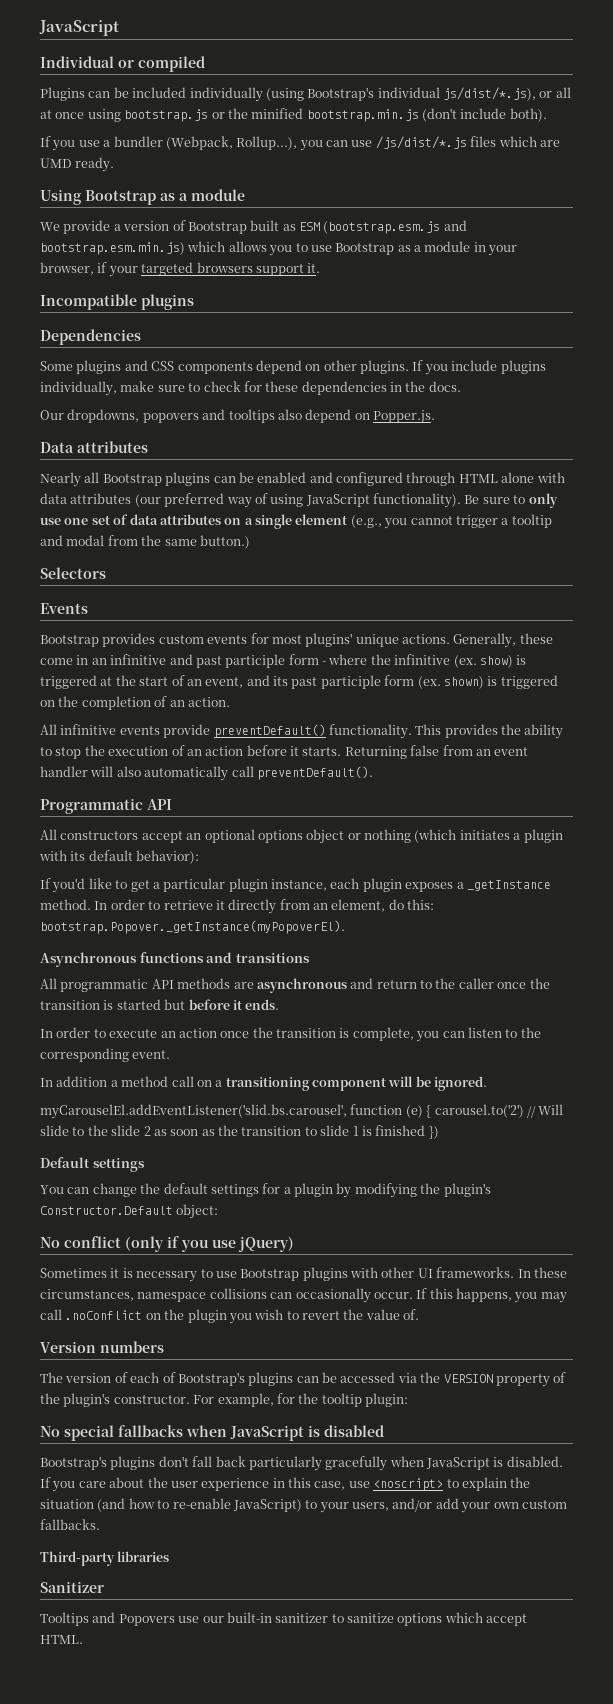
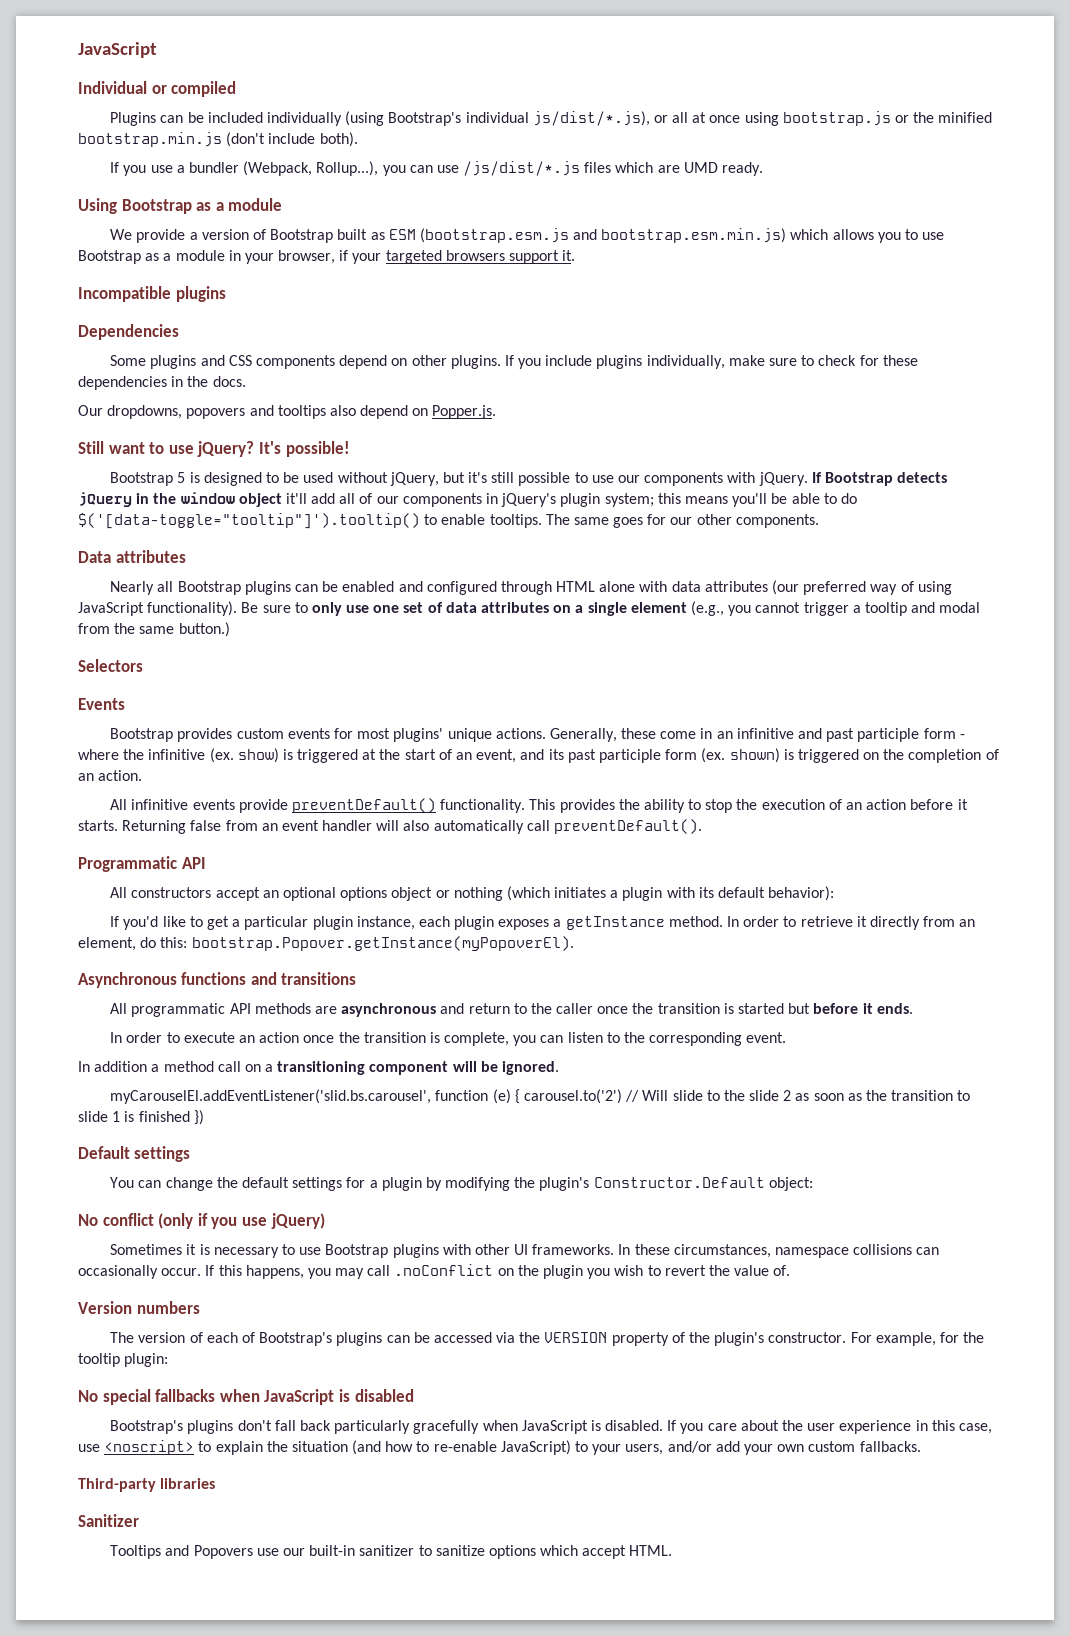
+ Still want to use jQuery? It's possible!
+ Bootstrap 5 is designed to be used without jQuery, but it's still possible to use our components with jQuery. If Bootstrap detects jQuery in the window object it'll add all of our components in jQuery's plugin system; this means you'll be able to do $('[data-toggle="tooltip"]').tooltip() to enable tooltips. The same goes for our other components.
- If you'd like to get a particular plugin instance, each plugin exposes a _getInstance method.
+ If you'd like to get a particular plugin instance, each plugin exposes a getInstance method.
- In order to retrieve it directly from an element, do this: bootstrap.Popover._getInstance(myPopoverEl).
+ In order to retrieve it directly from an element, do this: bootstrap.Popover.getInstance(myPopoverEl).

